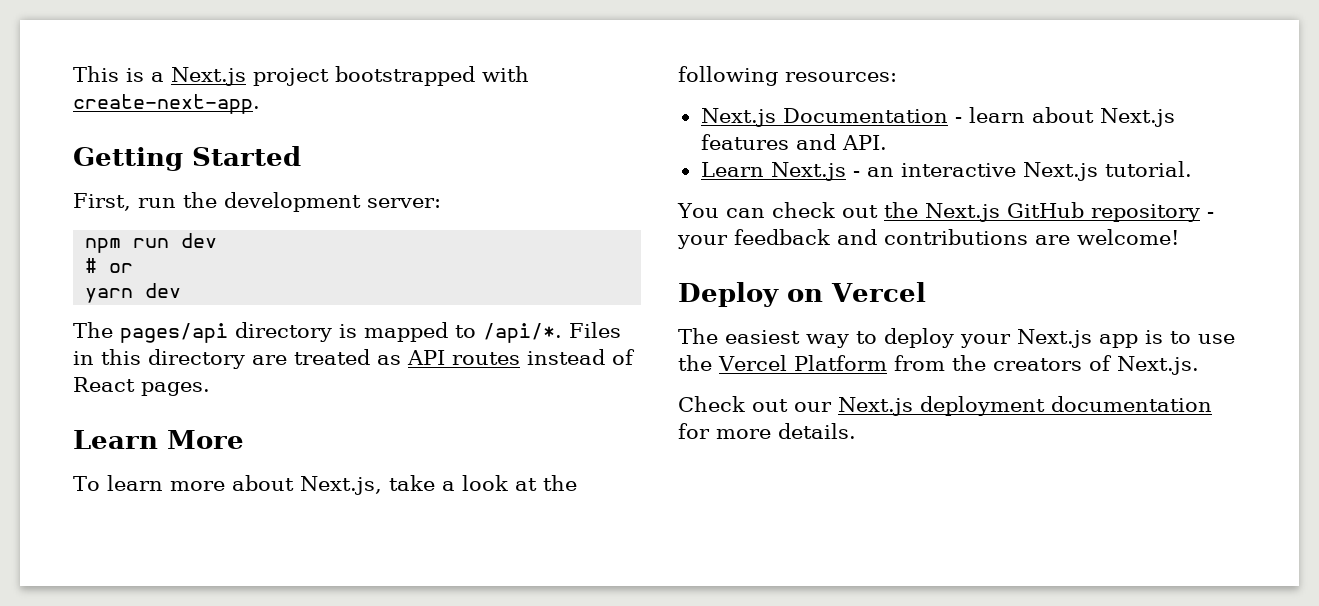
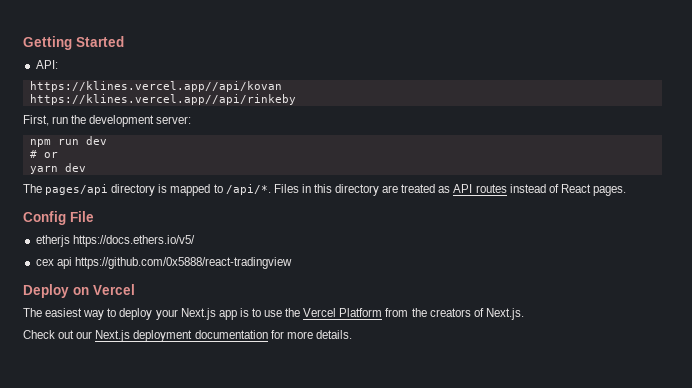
- This is a Next.js project bootstrapped with create-next-app.
+ API:
+ https://klines.vercel.app//api/kovan
+ https://klines.vercel.app//api/rinkeby
- Learn More
- To learn more about Next.js, take a look at the following resources:
- Next.js Documentation - learn about Next.js features and API.
- Learn Next.js - an interactive Next.js tutorial.
- You can check out the Next.js GitHub repository - your feedback and contributions are welcome!
+ Config File
+ etherjs https://docs.ethers.io/v5/
+ cex api https://github.com/0x5888/react-tradingview

